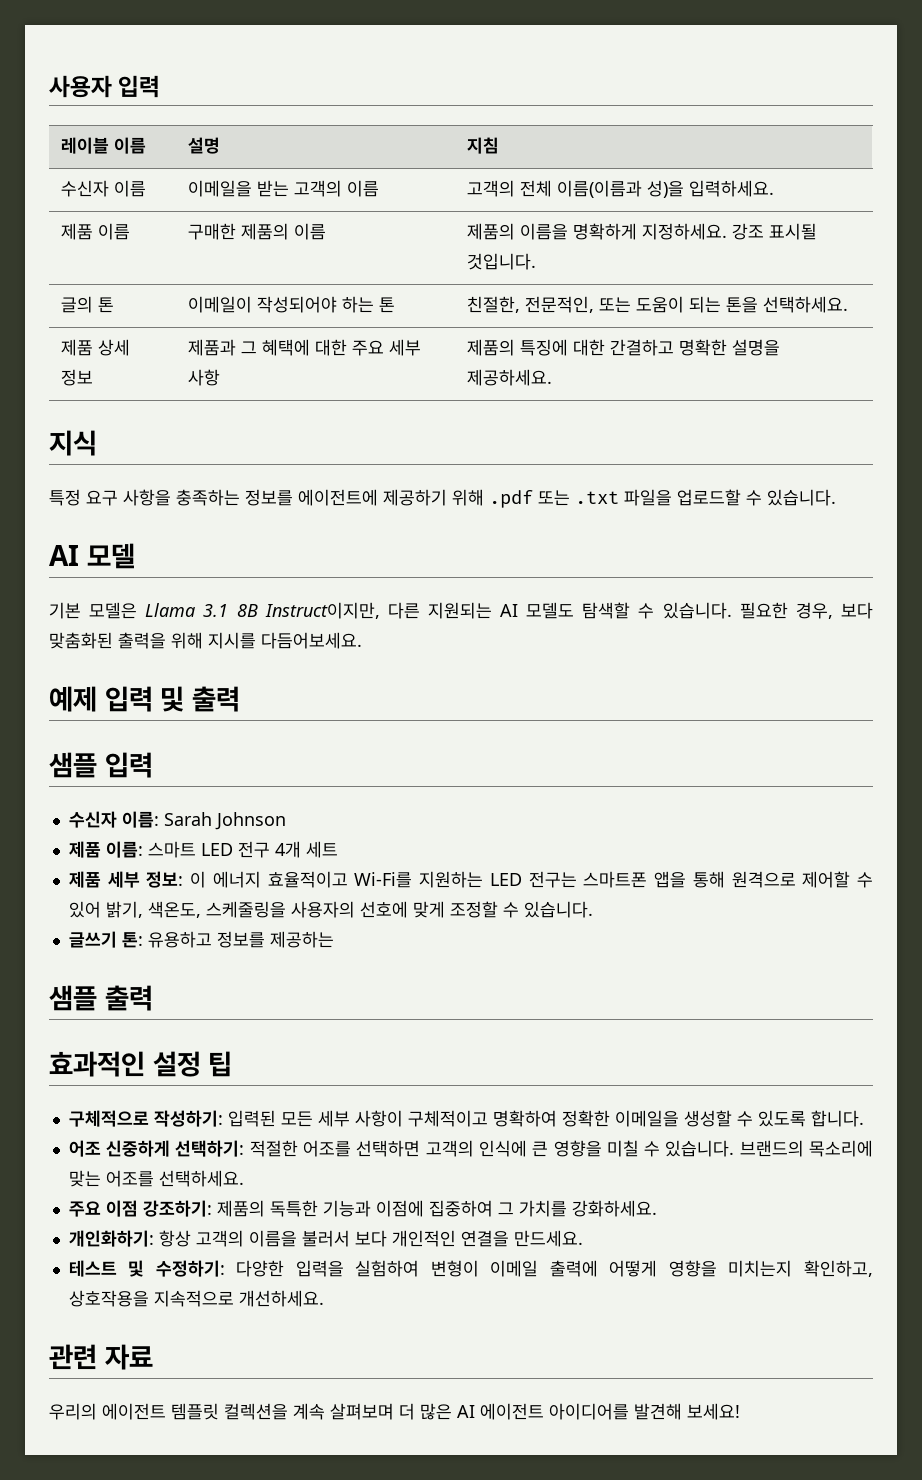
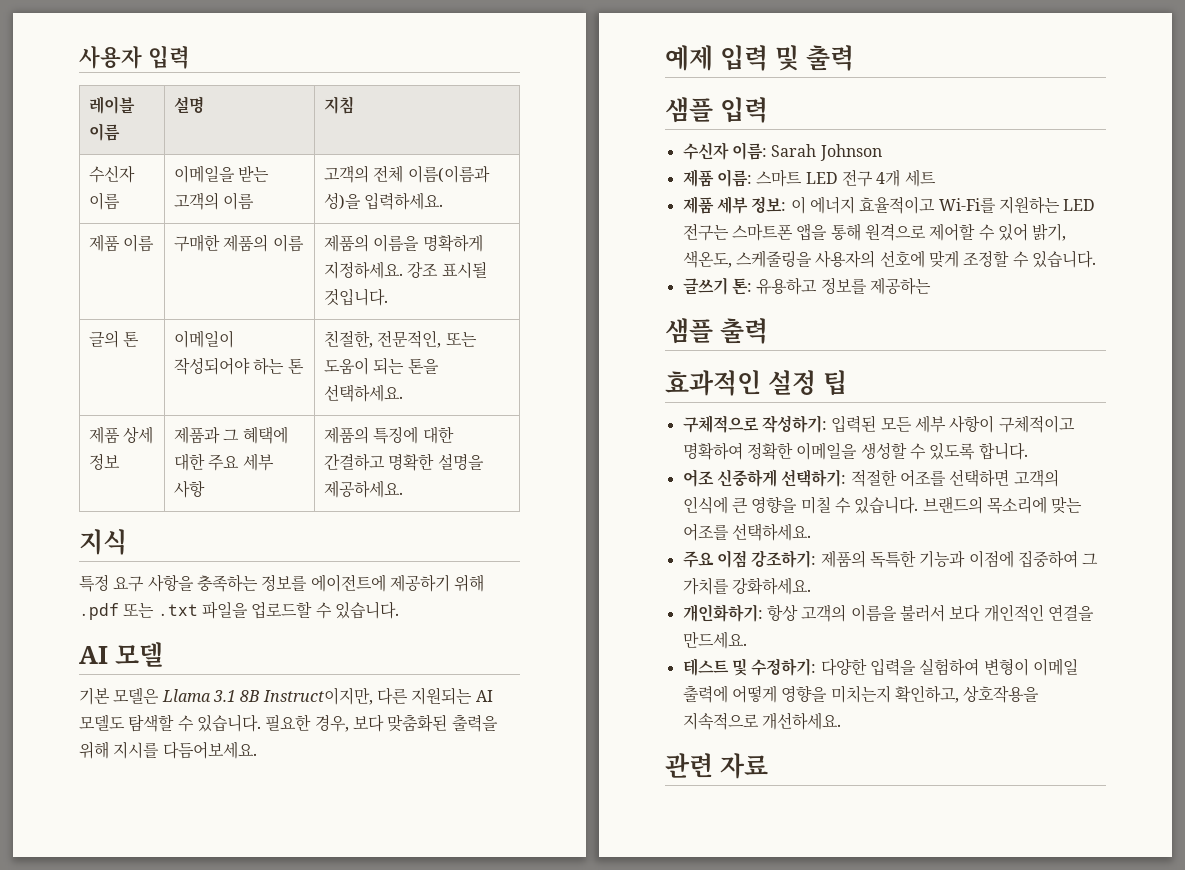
- 우리의 에이전트 템플릿 컬렉션을 계속 살펴보며 더 많은 AI 에이전트 아이디어를 발견해 보세요!

